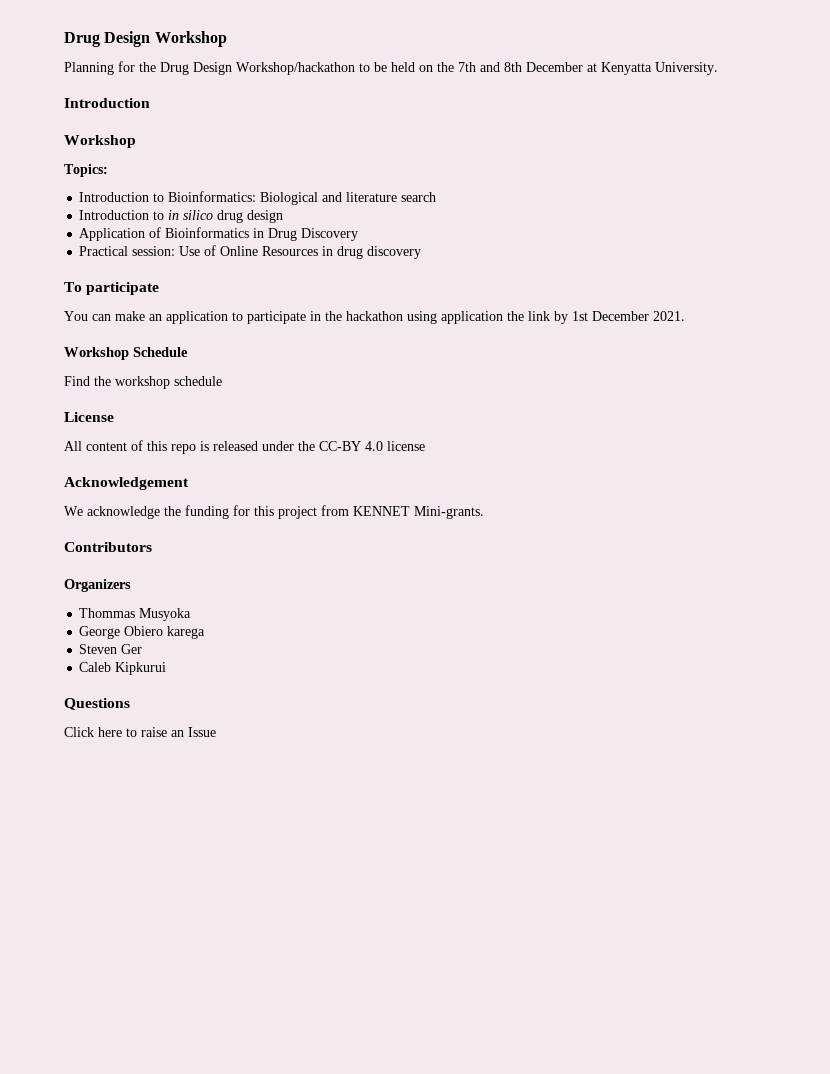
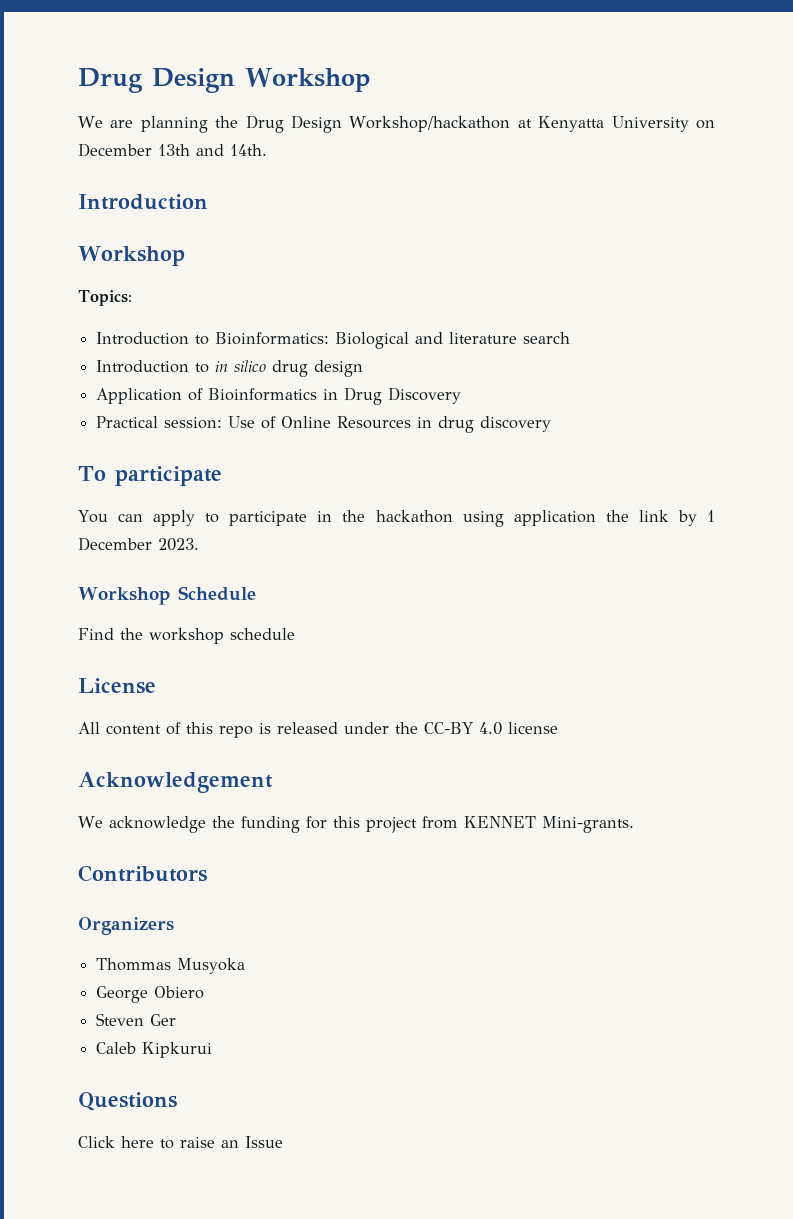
- Planning for the Drug Design Workshop/hackathon to be held on the 7th and 8th December at Kenyatta University.
+ We are planning the Drug Design Workshop/hackathon at Kenyatta University on December 13th and 14th.
- You can make an application to participate in the hackathon using application the link by 1st December 2021.
+ You can apply to participate in the hackathon using application the link by 1 December 2023.
- George Obiero karega
+ George Obiero

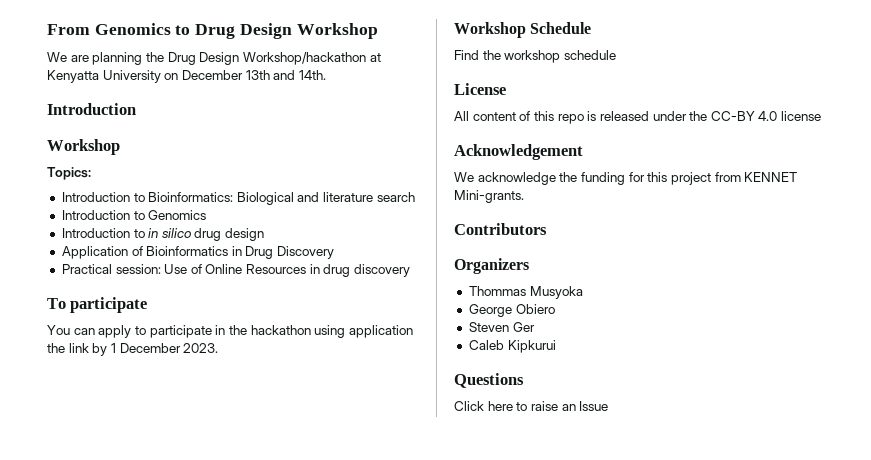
- Drug Design Workshop
+ From Genomics to Drug Design Workshop
+ Introduction to Genomics

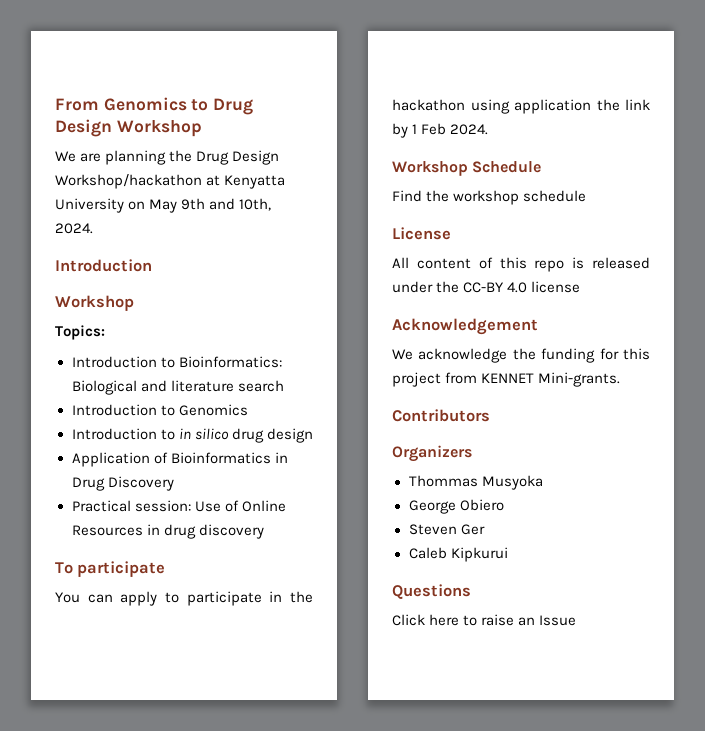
- We are planning the Drug Design Workshop/hackathon at Kenyatta University on December 13th and 14th.
+ We are planning the Drug Design Workshop/hackathon at Kenyatta University on May 9th and 10th, 2024.
- You can apply to participate in the hackathon using application the link by 1 December 2023.
+ You can apply to participate in the hackathon using application the link by 1 Feb 2024.

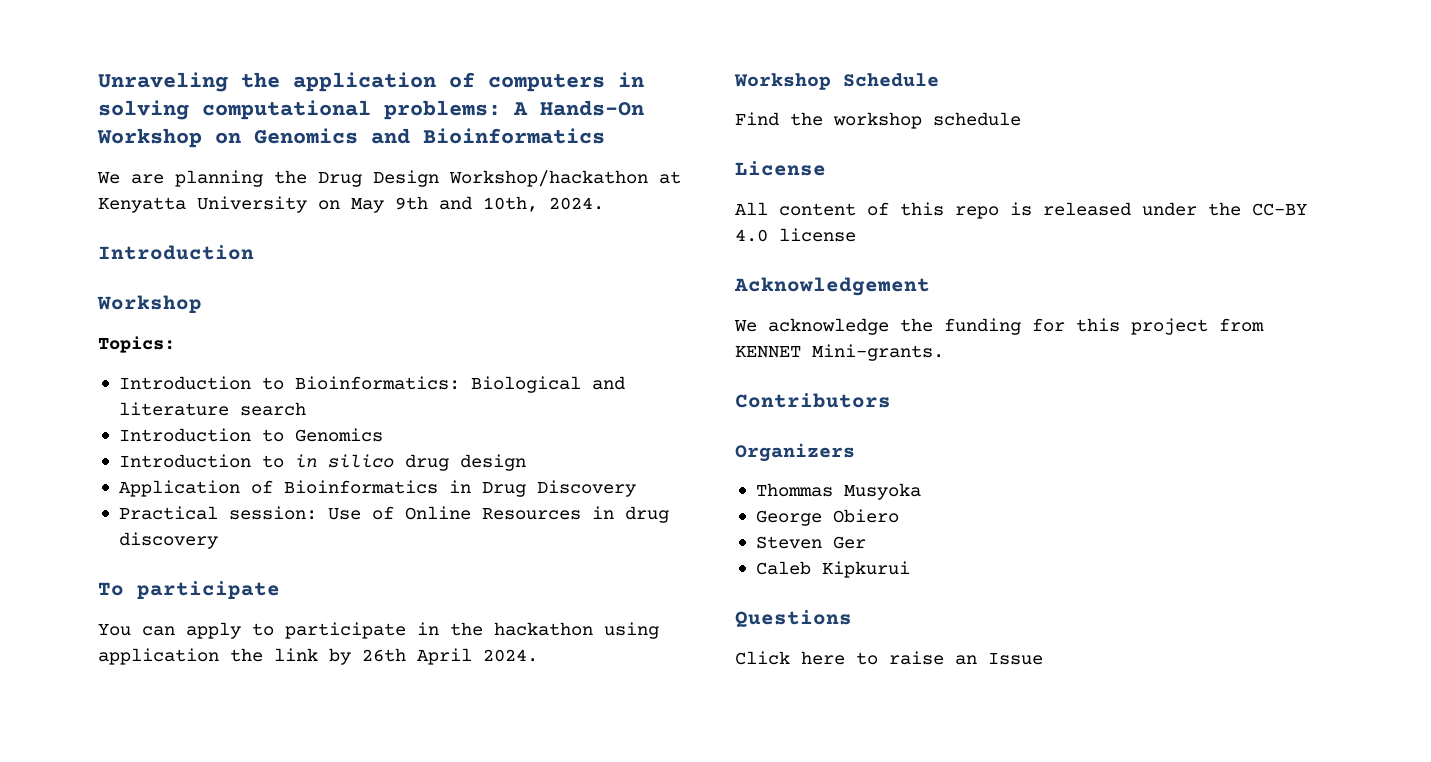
- From Genomics to Drug Design Workshop
+ Unraveling the application of computers in solving computational problems: A Hands-On Workshop on Genomics and Bioinformatics
- You can apply to participate in the hackathon using application the link by 1 Feb 2024.
+ You can apply to participate in the hackathon using application the link by 26th April 2024.

